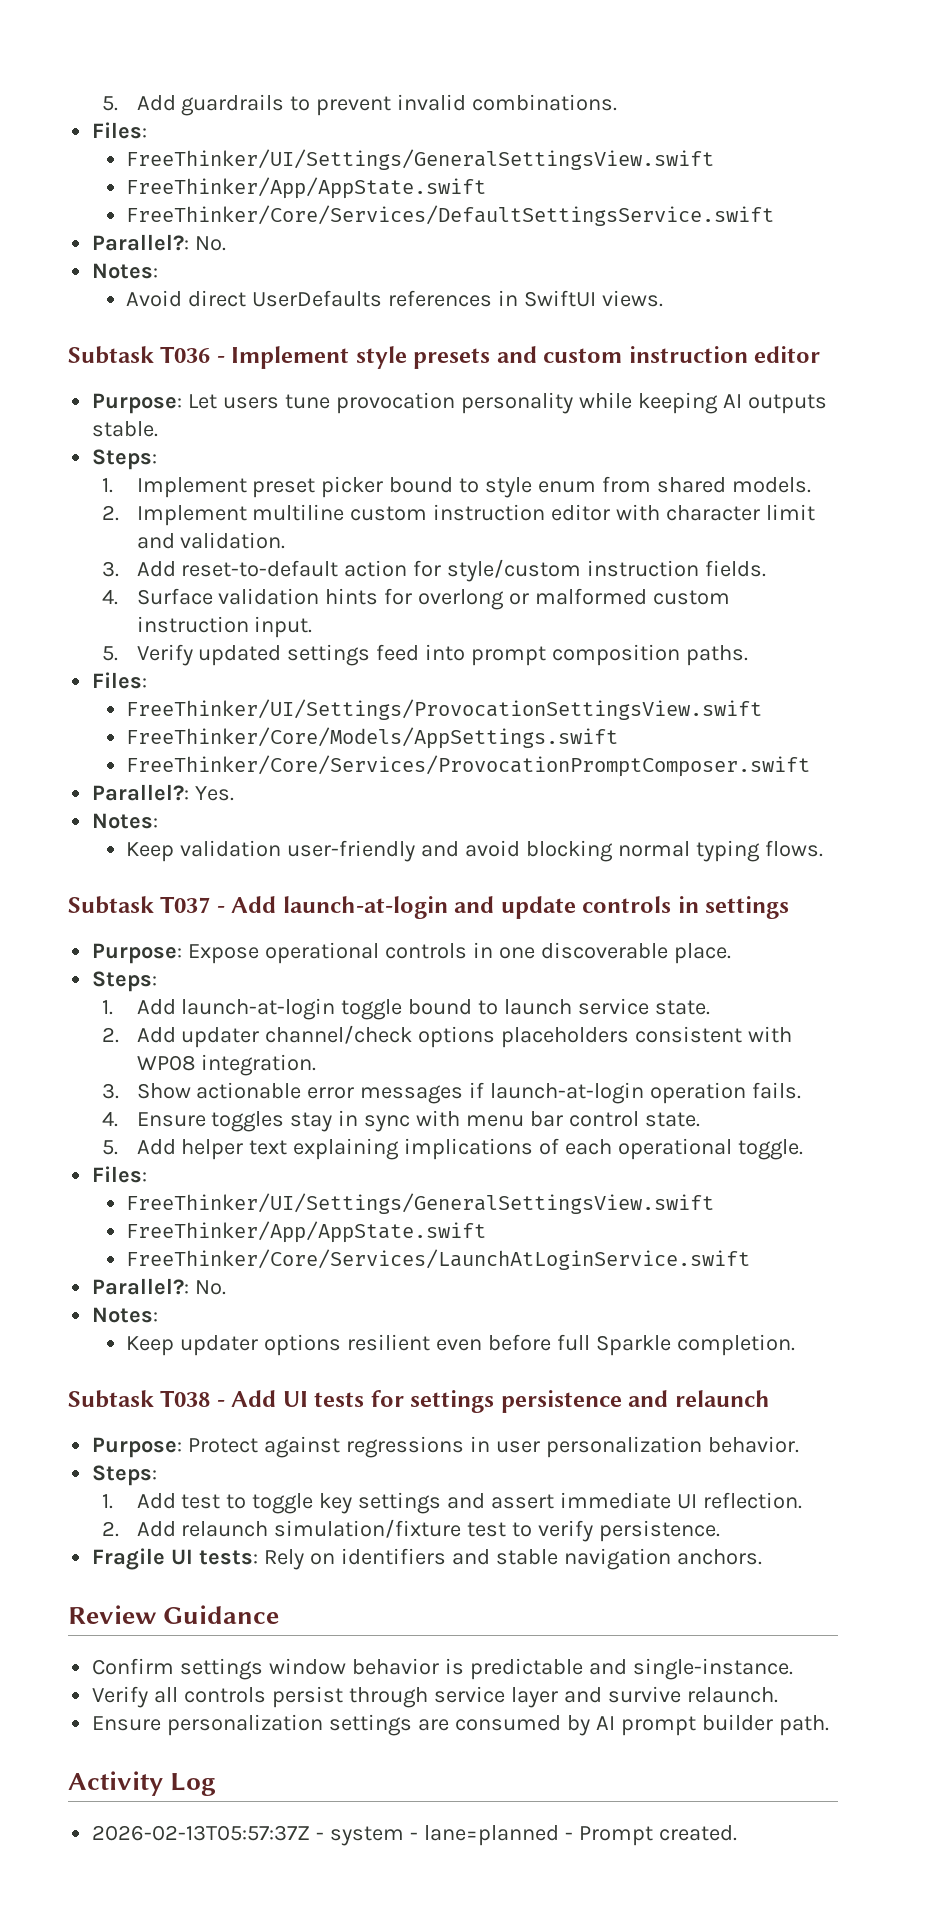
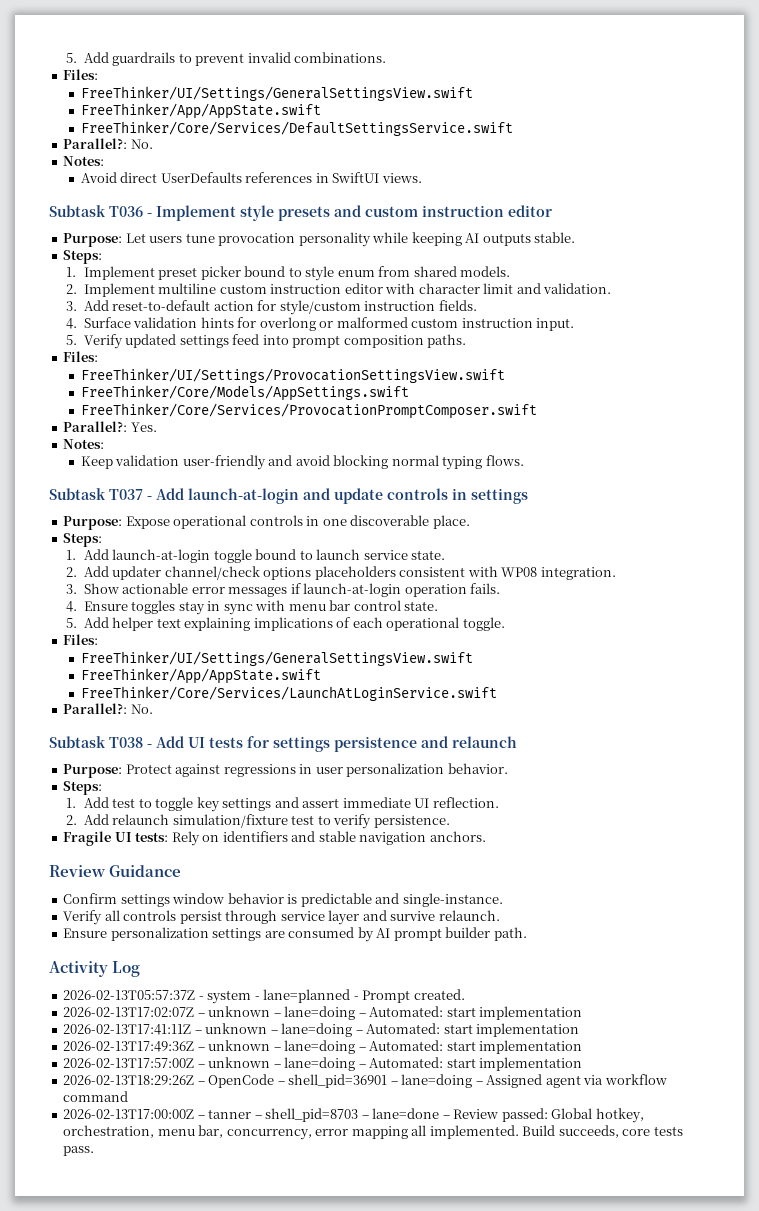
  FreeThinker/Core/Services/LaunchAtLoginService.swift
  Parallel?: No.
- Notes:
- Keep updater options resilient even before full Sparkle completion.
+ 2026-02-13T17:02:07Z – unknown – lane=doing – Automated: start implementation
+ 2026-02-13T17:41:11Z – unknown – lane=doing – Automated: start implementation
+ 2026-02-13T17:49:36Z – unknown – lane=doing – Automated: start implementation
+ 2026-02-13T17:57:00Z – unknown – lane=doing – Automated: start implementation
+ 2026-02-13T18:29:26Z – OpenCode – shell_pid=36901 – lane=doing – Assigned agent via workflow command
+ 2026-02-13T17:00:00Z – tanner – shell_pid=8703 – lane=done – Review passed: Global hotkey, orchestration, menu bar, concurrency, error mapping all implemented. Build succeeds, core tests pass.

